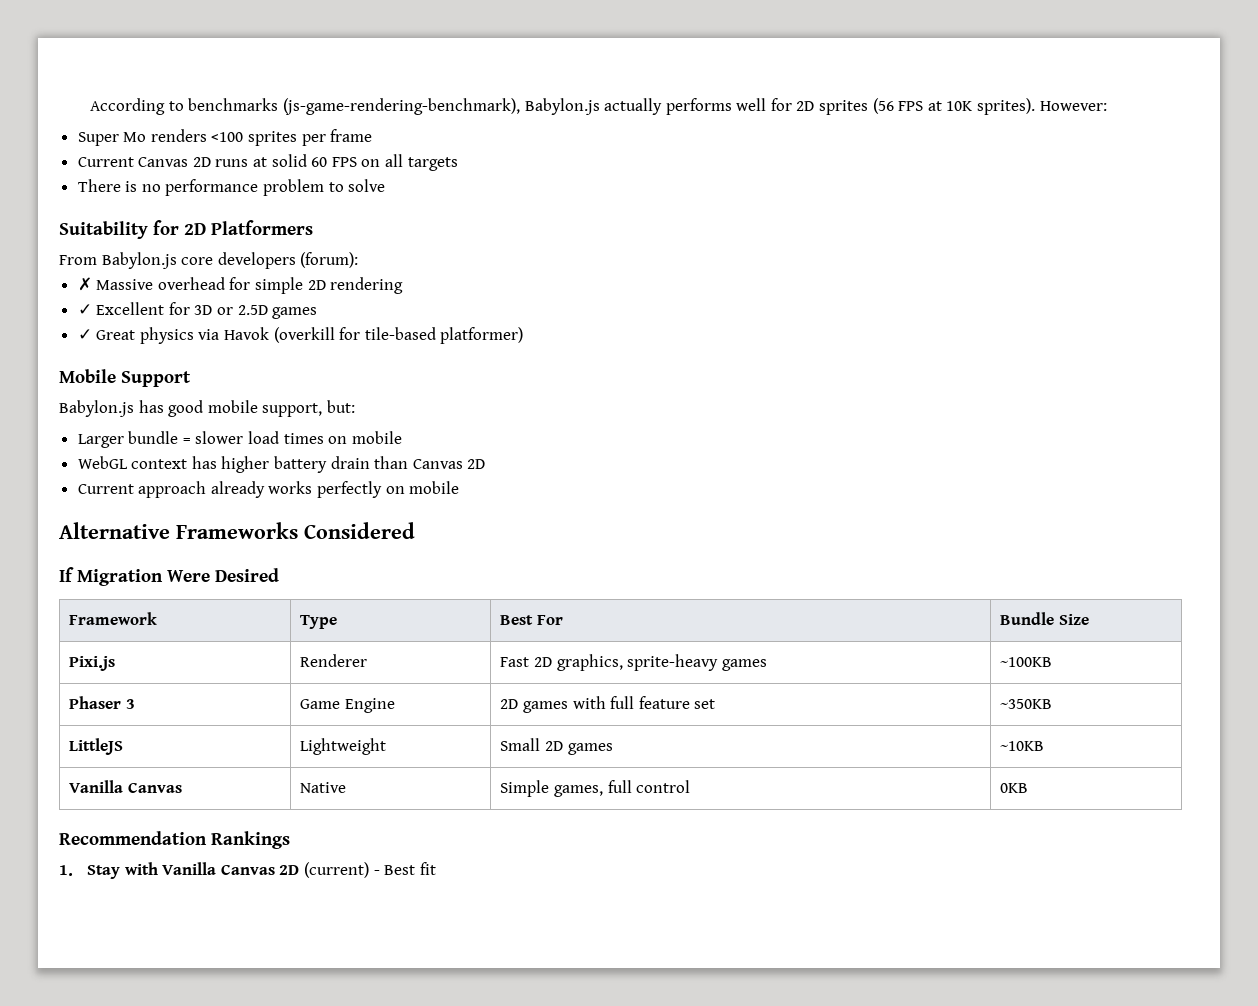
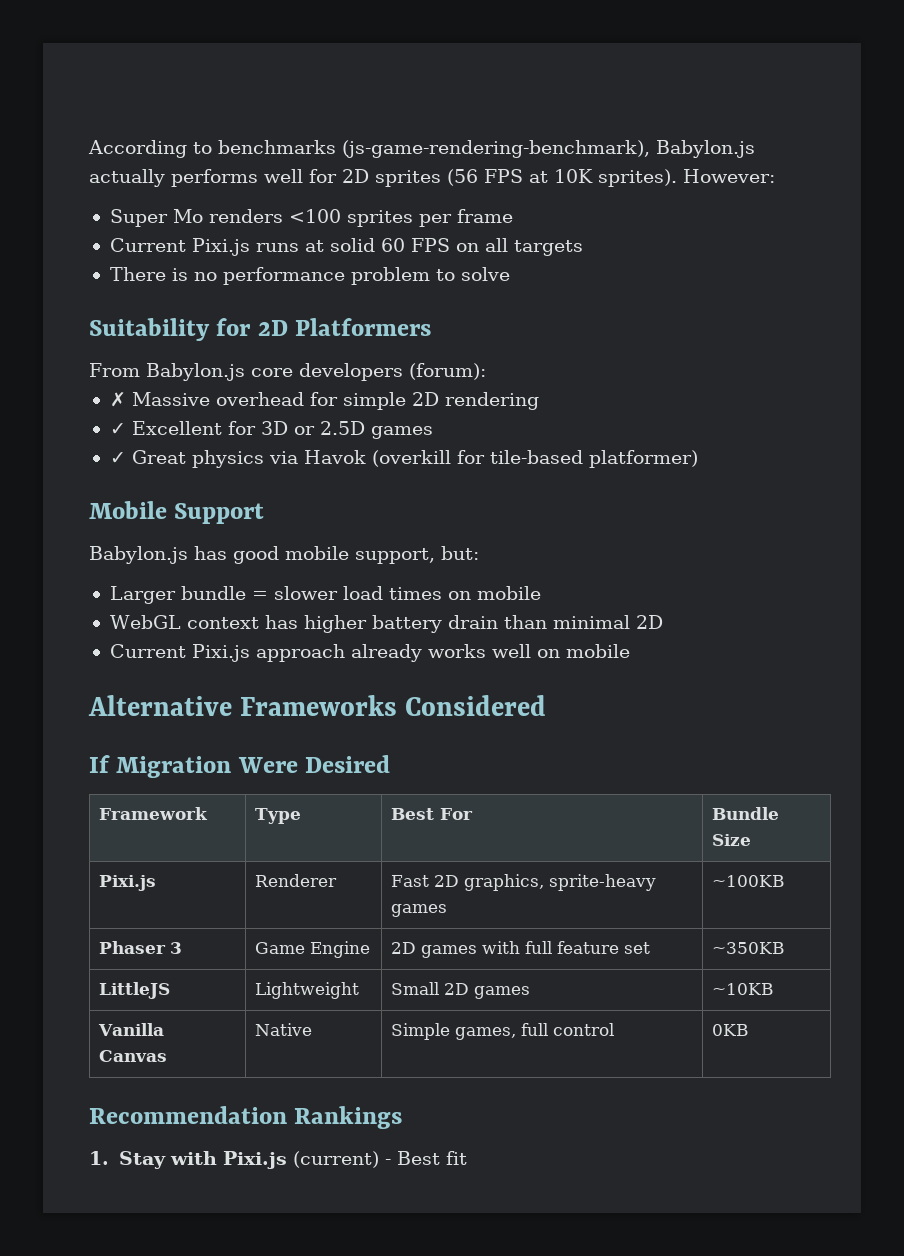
- Current Canvas 2D runs at solid 60 FPS on all targets
+ Current Pixi.js runs at solid 60 FPS on all targets
- WebGL context has higher battery drain than Canvas 2D
+ WebGL context has higher battery drain than minimal 2D
- Current approach already works perfectly on mobile
+ Current Pixi.js approach already works well on mobile
- 1. Stay with Vanilla Canvas 2D (current) - Best fit
+ 1. Stay with Pixi.js (current) - Best fit

